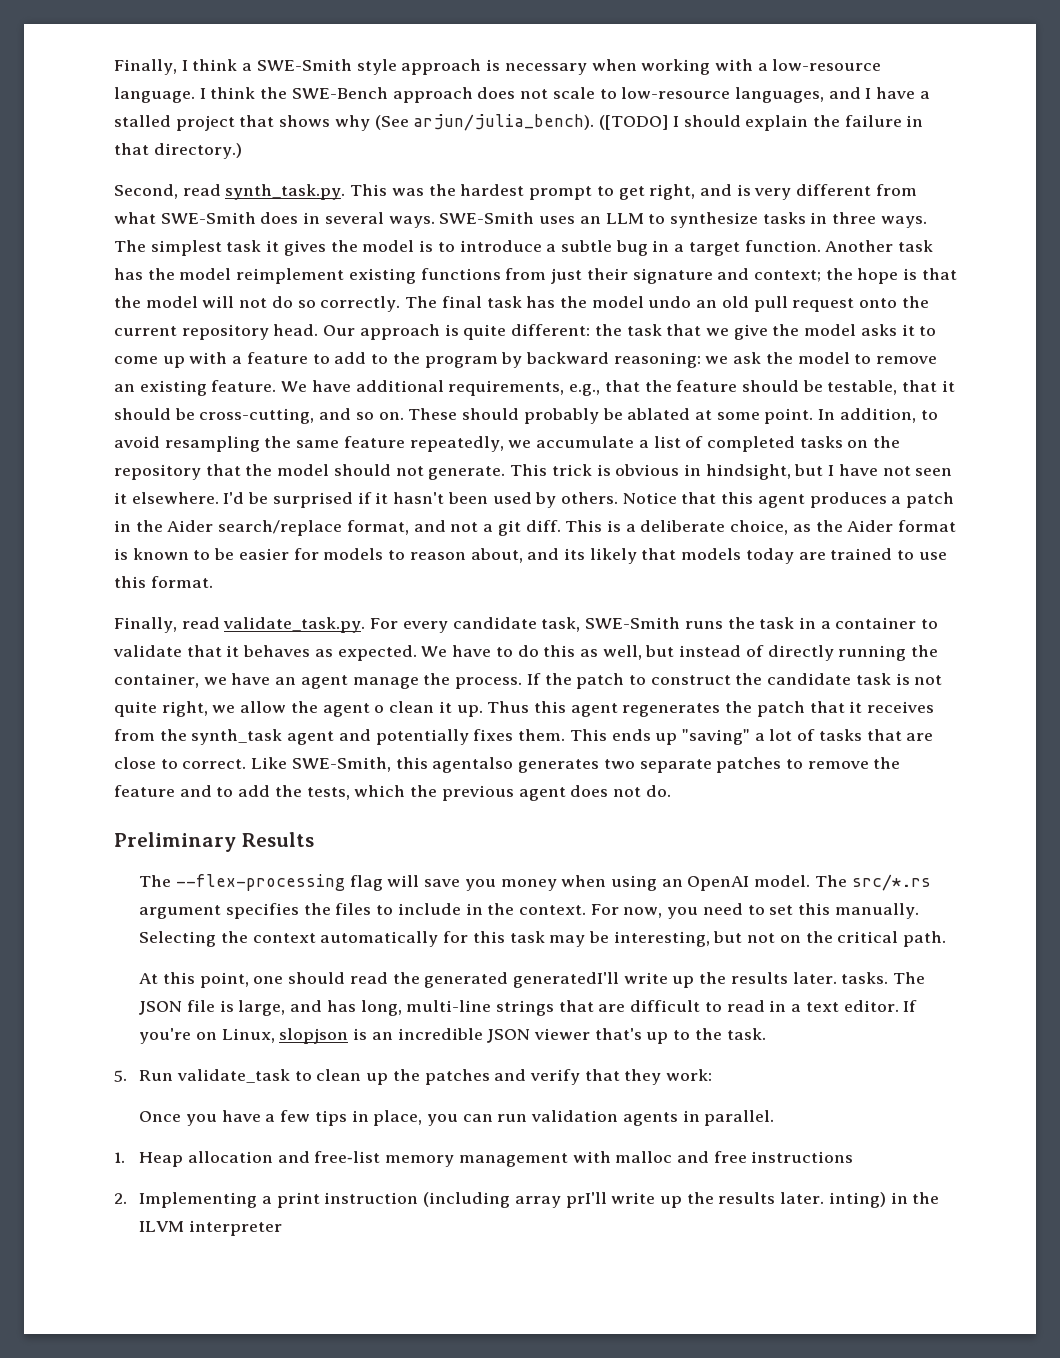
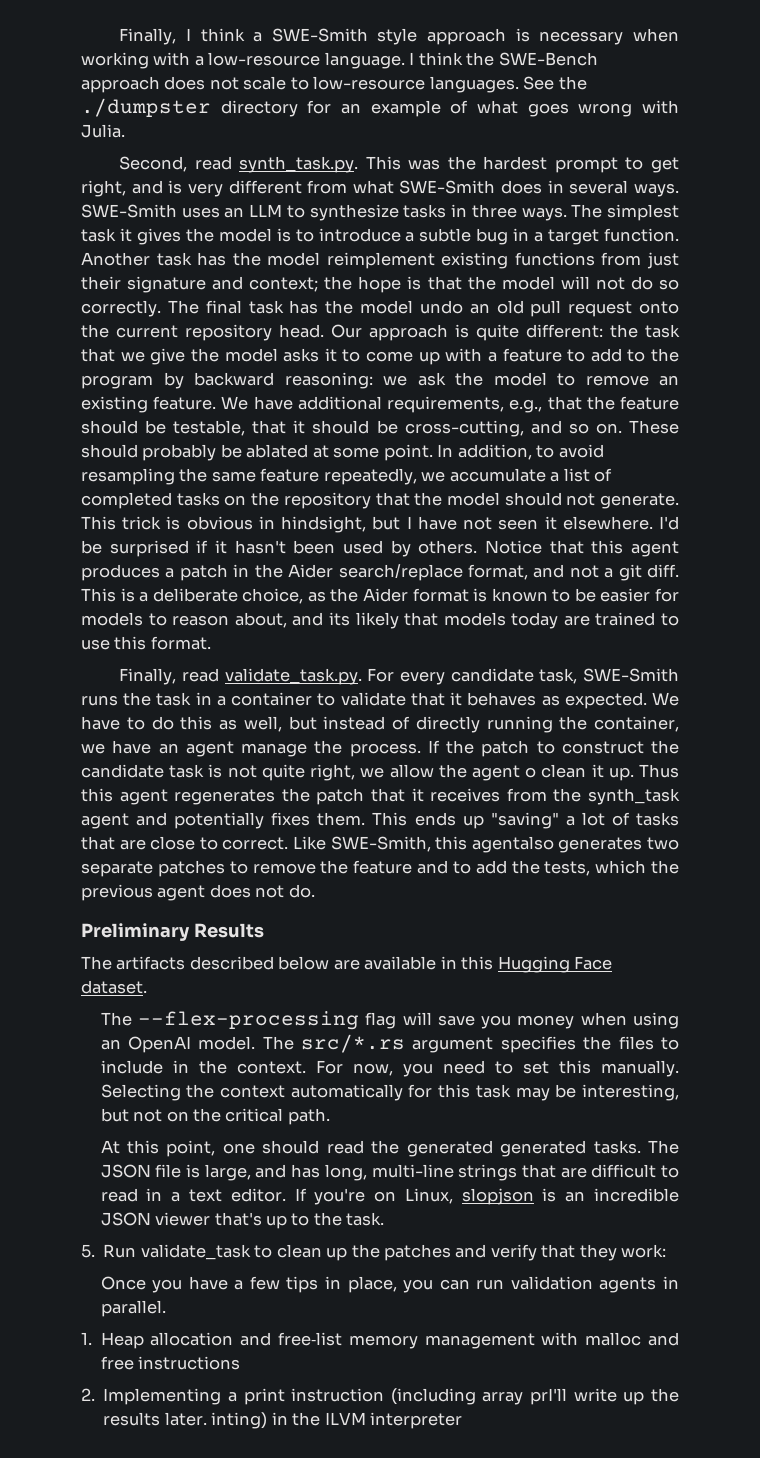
- I think the SWE-Bench approach does not scale to low-resource languages, and I have a stalled project that shows why (See arjun/julia_bench). ([TODO] I should explain the failure in that directory.)
+ I think the SWE-Bench approach does not scale to low-resource languages. See the ./dumpster directory for an example of what goes wrong with Julia.
+ The artifacts described below are available in this Hugging Face dataset.
- At this point, one should read the generated generatedI'll write up the results later. tasks.
+ At this point, one should read the generated generated tasks.

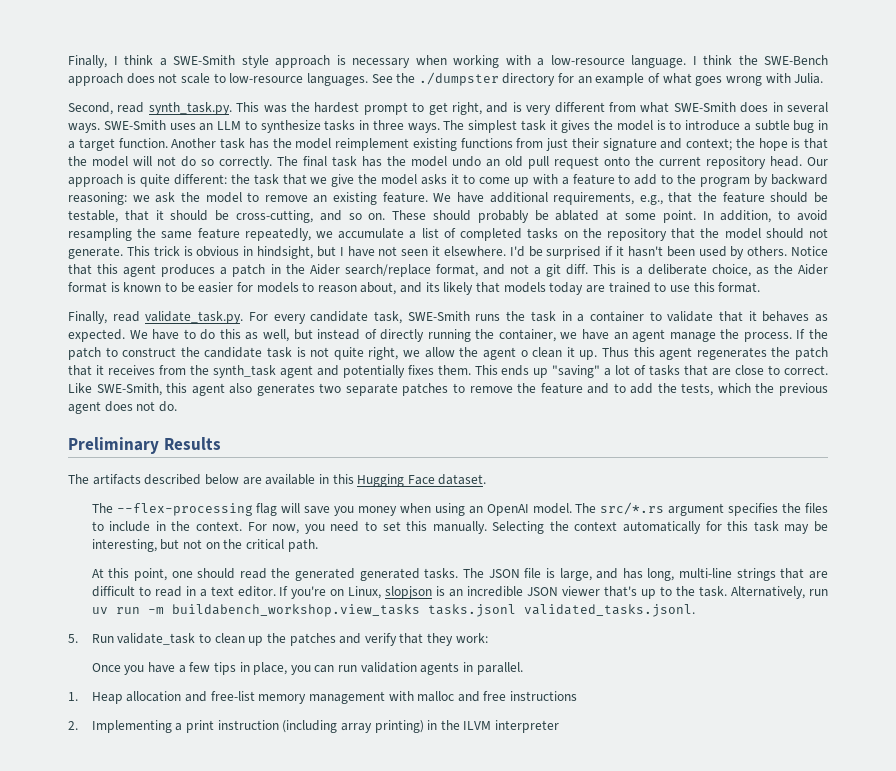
- Like SWE-Smith, this agentalso generates two separate patches to remove the feature and to add the tests, which the previous agent does not do.
+ Like SWE-Smith, this agent also generates two separate patches to remove the feature and to add the tests, which the previous agent does not do.
+ Alternatively, run uv run -m buildabench_workshop.view_tasks tasks.jsonl validated_tasks.jsonl.
- 2. Implementing a print instruction (including array prI'll write up the results later. inting) in the ILVM interpreter
+ 2. Implementing a print instruction (including array printing) in the ILVM interpreter

